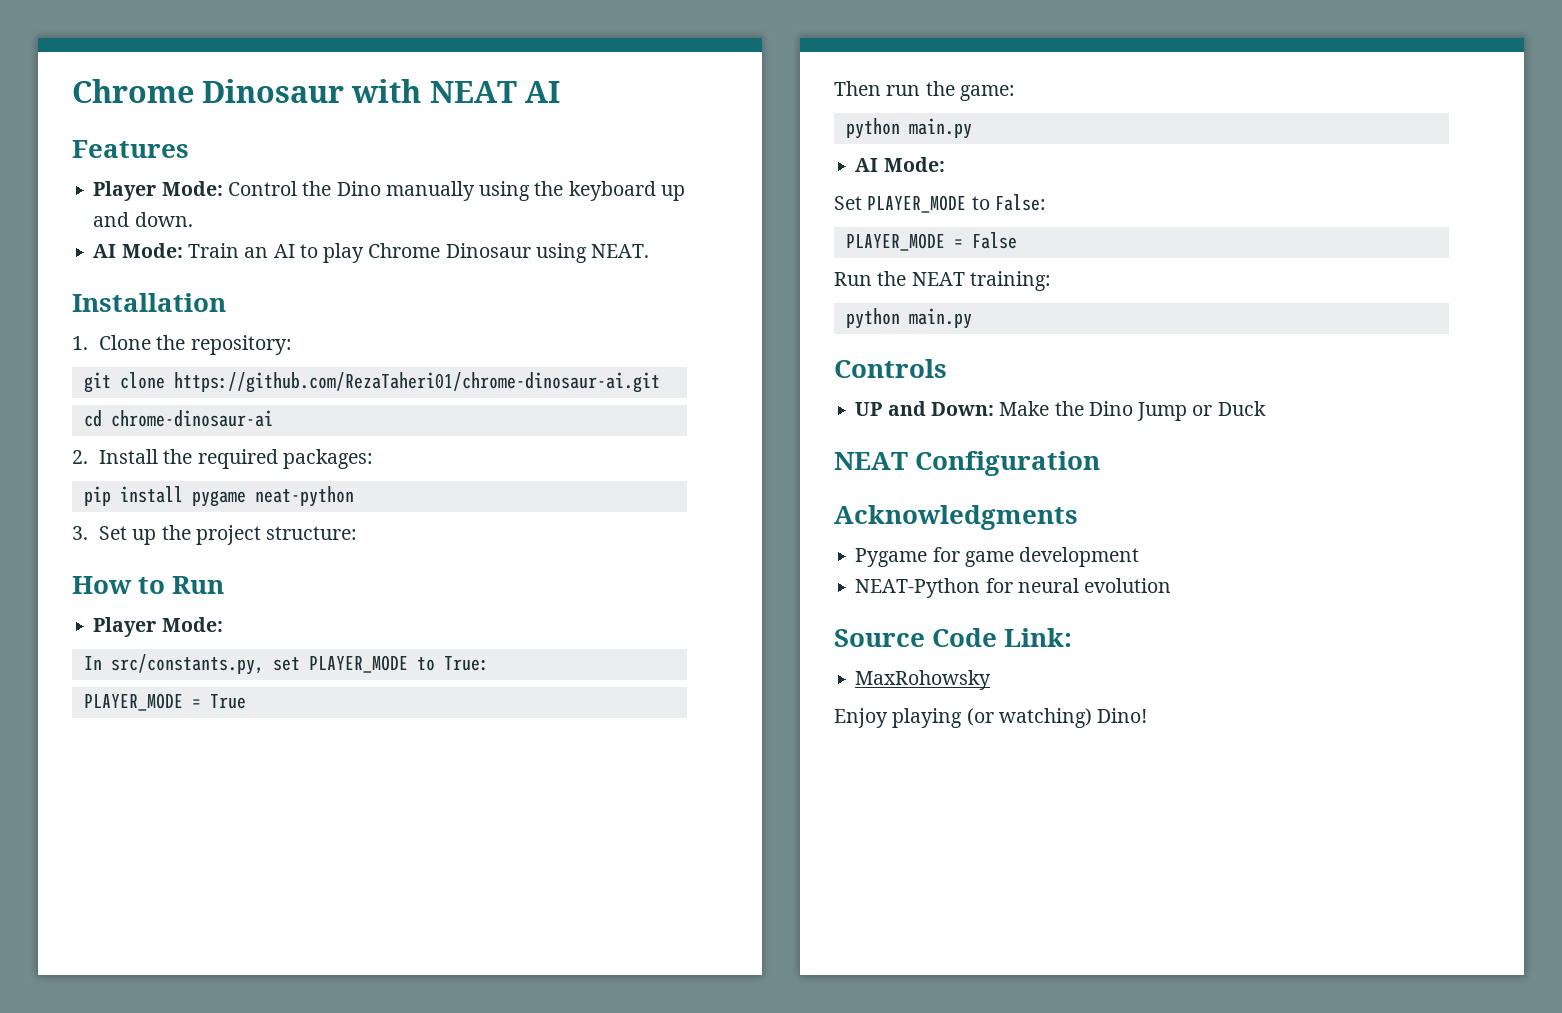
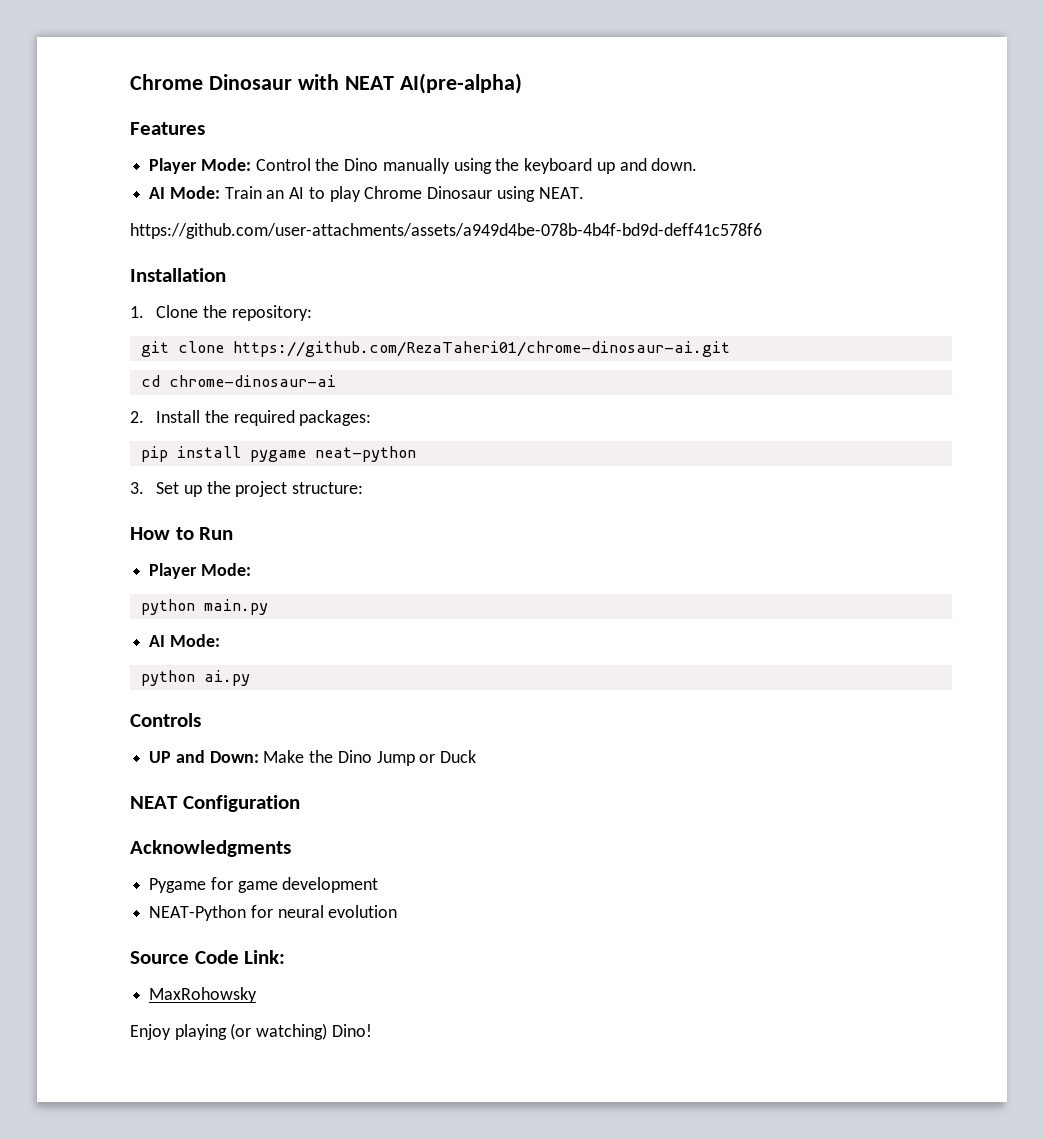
- Chrome Dinosaur with NEAT AI
+ Chrome Dinosaur with NEAT AI(pre-alpha)
+ https://github.com/user-attachments/assets/a949d4be-078b-4b4f-bd9d-deff41c578f6
- In src/constants.py, set PLAYER_MODE to True:
- PLAYER_MODE = True
- Then run the game:
  python main.py
  AI Mode:
- Set PLAYER_MODE to False:
- PLAYER_MODE = False
- Run the NEAT training:
- python main.py
+ python ai.py

